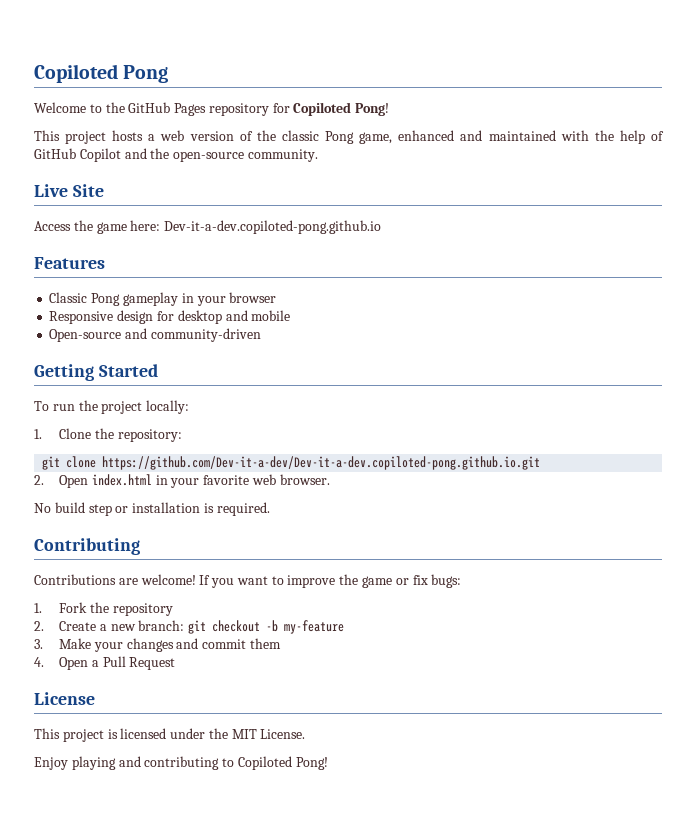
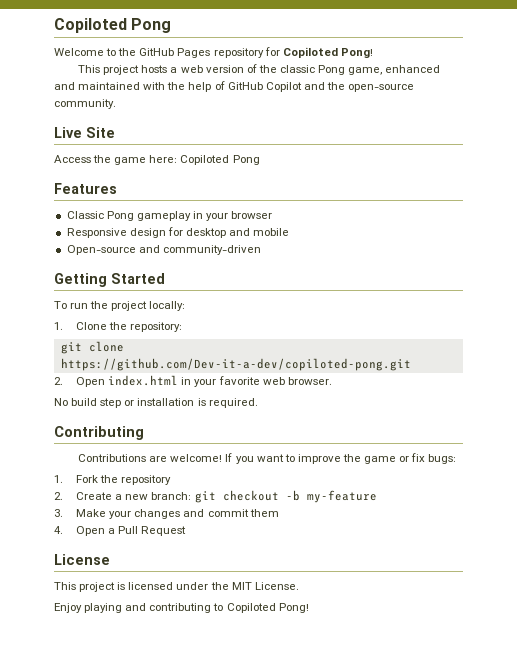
- Access the game here: Dev-it-a-dev.copiloted-pong.github.io
+ Access the game here: Copiloted Pong
- git clone https://github.com/Dev-it-a-dev/Dev-it-a-dev.copiloted-pong.github.io.git
+ git clone https://github.com/Dev-it-a-dev/copiloted-pong.git

